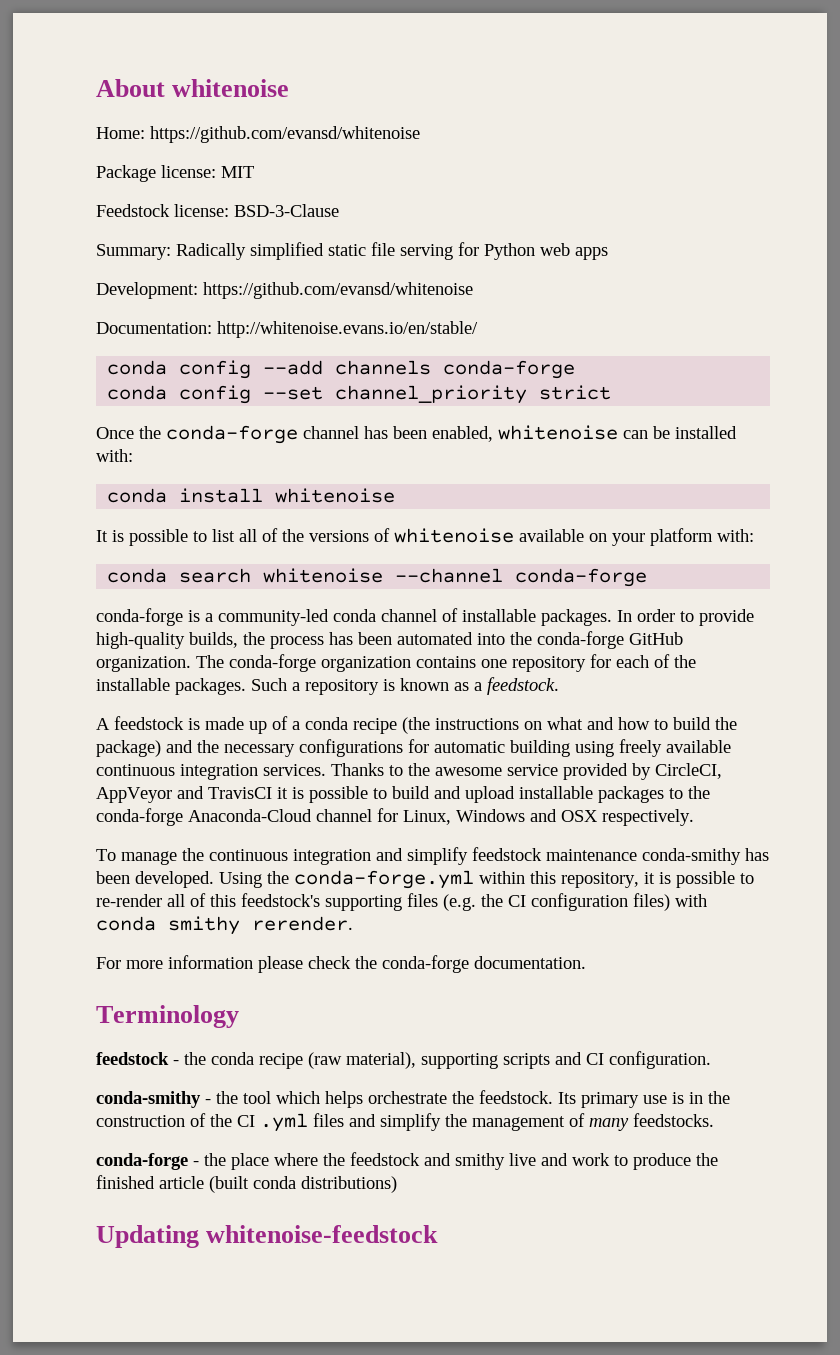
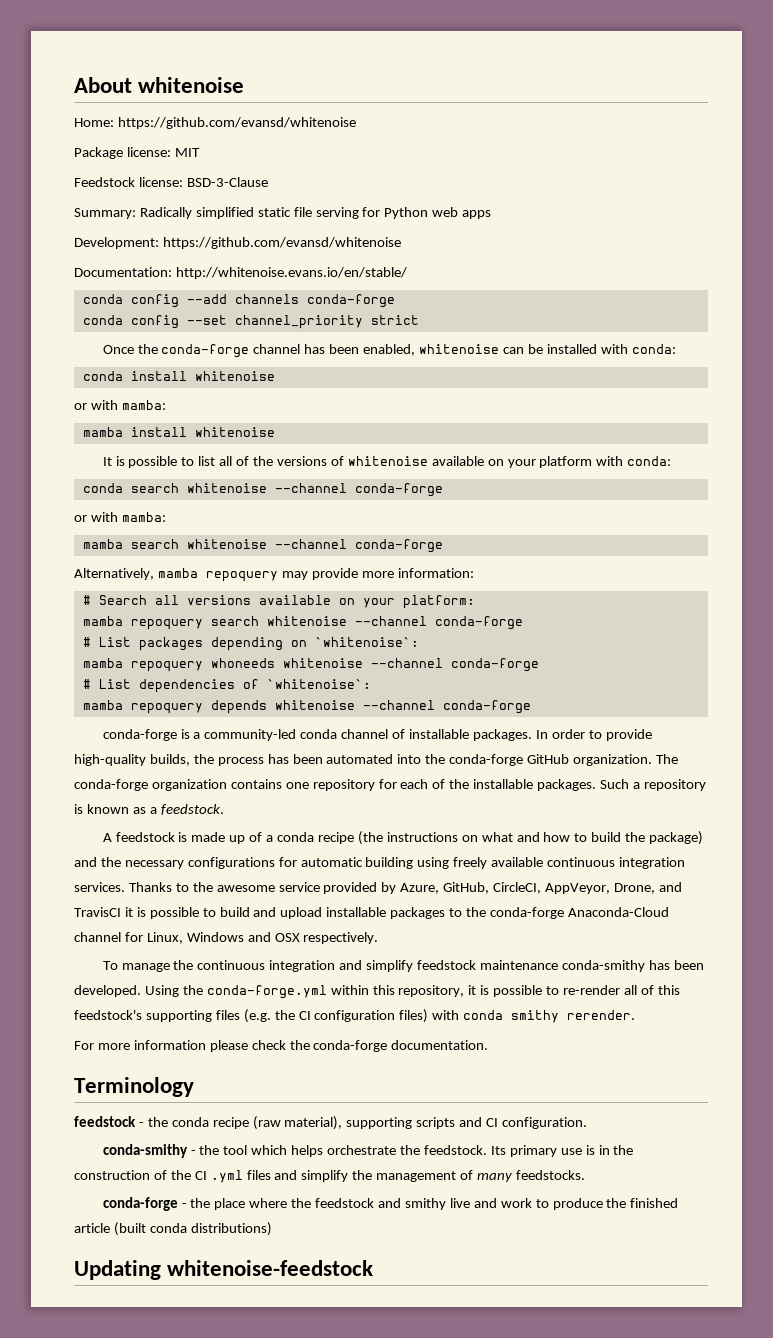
- Once the conda-forge channel has been enabled, whitenoise can be installed with:
+ Once the conda-forge channel has been enabled, whitenoise can be installed with conda:
  conda install whitenoise
+ or with mamba:
+ mamba install whitenoise
- It is possible to list all of the versions of whitenoise available on your platform with:
+ It is possible to list all of the versions of whitenoise available on your platform with conda:
  conda search whitenoise --channel conda-forge
+ or with mamba:
+ mamba search whitenoise --channel conda-forge
+ Alternatively, mamba repoquery may provide more information:
+ # Search all versions available on your platform:
+ mamba repoquery search whitenoise --channel conda-forge
+ # List packages depending on `whitenoise`:
+ mamba repoquery whoneeds whitenoise --channel conda-forge
+ # List dependencies of `whitenoise`:
+ mamba repoquery depends whitenoise --channel conda-forge
- Thanks to the awesome service provided by CircleCI, AppVeyor and TravisCI it is possible to build and upload installable packages to the conda-forge Anaconda-Cloud channel for Linux, Windows and OSX respectively.
+ Thanks to the awesome service provided by Azure, GitHub, CircleCI, AppVeyor, Drone, and TravisCI it is possible to build and upload installable packages to the conda-forge Anaconda-Cloud channel for Linux, Windows and OSX respectively.

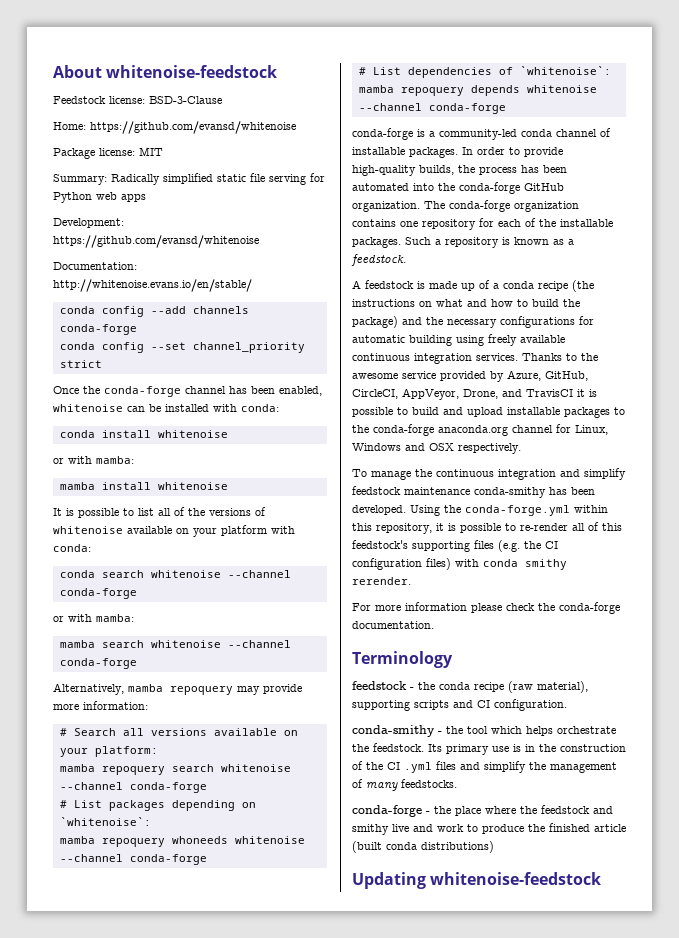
- About whitenoise
+ About whitenoise-feedstock
+ Feedstock license: BSD-3-Clause
- Feedstock license: BSD-3-Clause
- Thanks to the awesome service provided by Azure, GitHub, CircleCI, AppVeyor, Drone, and TravisCI it is possible to build and upload installable packages to the conda-forge Anaconda-Cloud channel for Linux, Windows and OSX respectively.
+ Thanks to the awesome service provided by Azure, GitHub, CircleCI, AppVeyor, Drone, and TravisCI it is possible to build and upload installable packages to the conda-forge anaconda.org channel for Linux, Windows and OSX respectively.

